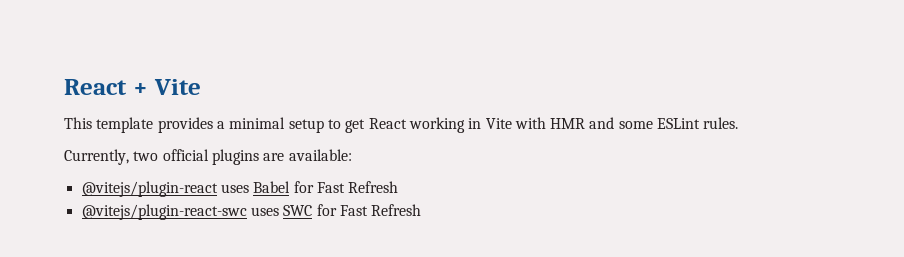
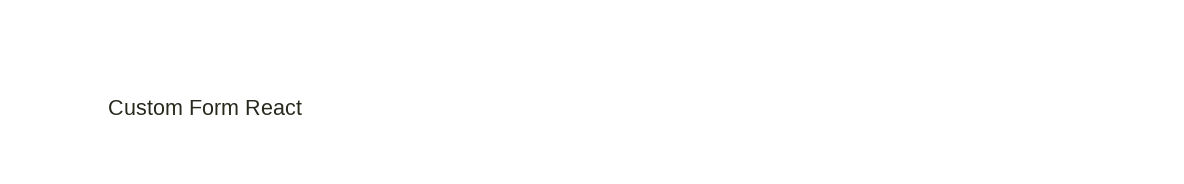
- React + Vite
- This template provides a minimal setup to get React working in Vite with HMR and some ESLint rules.
- Currently, two official plugins are available:
- @vitejs/plugin-react uses Babel for Fast Refresh
- @vitejs/plugin-react-swc uses SWC for Fast Refresh
+ Custom Form React

